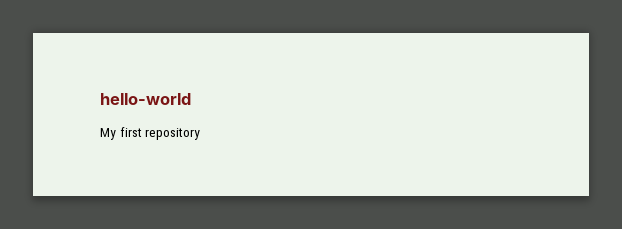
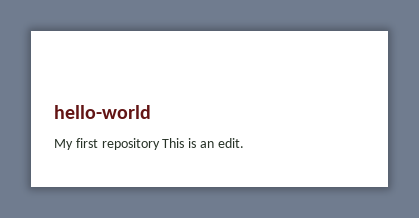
- My first repository
+ My first repository This is an edit.

